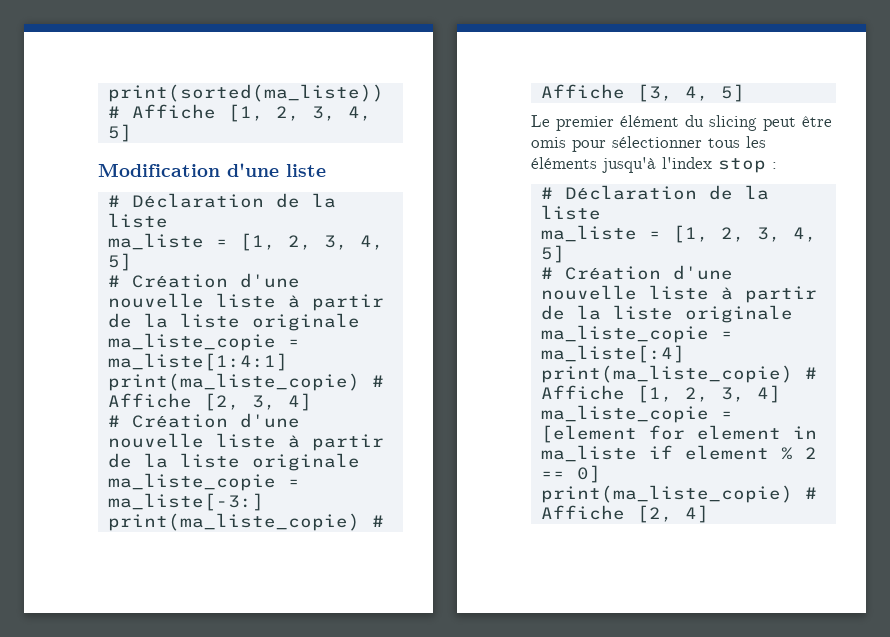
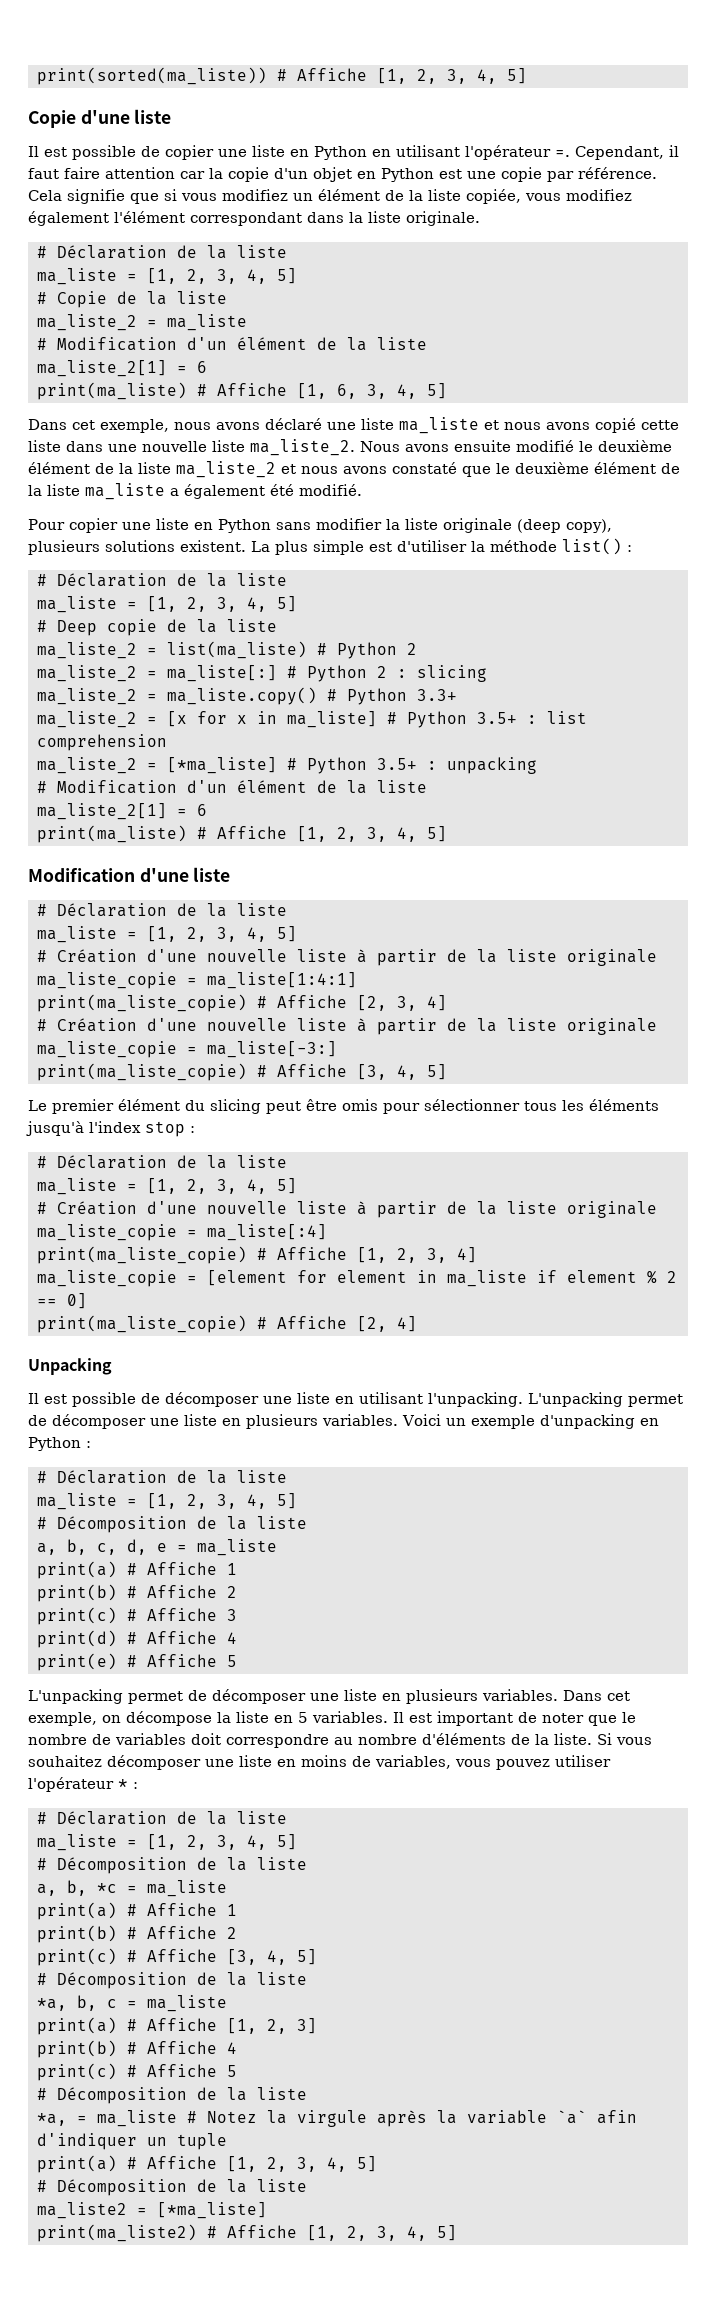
+ Copie d'une liste
+ Il est possible de copier une liste en Python en utilisant l'opérateur =. Cependant, il faut faire attention car la copie d'un objet en Python est une copie par référence. Cela signifie que si vous modifiez un élément de la liste copiée, vous modifiez également l'élément correspondant dans la liste originale.
+ # Déclaration de la liste
+ ma_liste = [1, 2, 3, 4, 5]
+ # Copie de la liste
+ ma_liste_2 = ma_liste
+ # Modification d'un élément de la liste
+ ma_liste_2[1] = 6
+ print(ma_liste) # Affiche [1, 6, 3, 4, 5]
+ Dans cet exemple, nous avons déclaré une liste ma_liste et nous avons copié cette liste dans une nouvelle liste ma_liste_2. Nous avons ensuite modifié le deuxième élément de la liste ma_liste_2 et nous avons constaté que le deuxième élément de la liste ma_liste a également été modifié.
+ Pour copier une liste en Python sans modifier la liste originale (deep copy), plusieurs solutions existent. La plus simple est d'utiliser la méthode list() :
+ # Déclaration de la liste
+ ma_liste = [1, 2, 3, 4, 5]
+ # Deep copie de la liste
+ ma_liste_2 = list(ma_liste) # Python 2
+ ma_liste_2 = ma_liste[:] # Python 2 : slicing
+ ma_liste_2 = ma_liste.copy() # Python 3.3+
+ ma_liste_2 = [x for x in ma_liste] # Python 3.5+ : list comprehension
+ ma_liste_2 = [*ma_liste] # Python 3.5+ : unpacking
+ # Modification d'un élément de la liste
+ ma_liste_2[1] = 6
+ print(ma_liste) # Affiche [1, 2, 3, 4, 5]
+ Unpacking
+ Il est possible de décomposer une liste en utilisant l'unpacking. L'unpacking permet de décomposer une liste en plusieurs variables. Voici un exemple d'unpacking en Python :
+ # Déclaration de la liste
+ ma_liste = [1, 2, 3, 4, 5]
+ # Décomposition de la liste
+ a, b, c, d, e = ma_liste
+ print(a) # Affiche 1
+ print(b) # Affiche 2
+ print(c) # Affiche 3
+ print(d) # Affiche 4
+ print(e) # Affiche 5
+ L'unpacking permet de décomposer une liste en plusieurs variables. Dans cet exemple, on décompose la liste en 5 variables. Il est important de noter que le nombre de variables doit correspondre au nombre d'éléments de la liste. Si vous souhaitez décomposer une liste en moins de variables, vous pouvez utiliser l'opérateur * :
+ # Déclaration de la liste
+ ma_liste = [1, 2, 3, 4, 5]
+ # Décomposition de la liste
+ a, b, *c = ma_liste
+ print(a) # Affiche 1
+ print(b) # Affiche 2
+ print(c) # Affiche [3, 4, 5]
+ # Décomposition de la liste
+ *a, b, c = ma_liste
+ print(a) # Affiche [1, 2, 3]
+ print(b) # Affiche 4
+ print(c) # Affiche 5
+ # Décomposition de la liste
+ *a, = ma_liste # Notez la virgule après la variable `a` afin d'indiquer un tuple
+ print(a) # Affiche [1, 2, 3, 4, 5]
+ # Décomposition de la liste
+ ma_liste2 = [*ma_liste]
+ print(ma_liste2) # Affiche [1, 2, 3, 4, 5]

